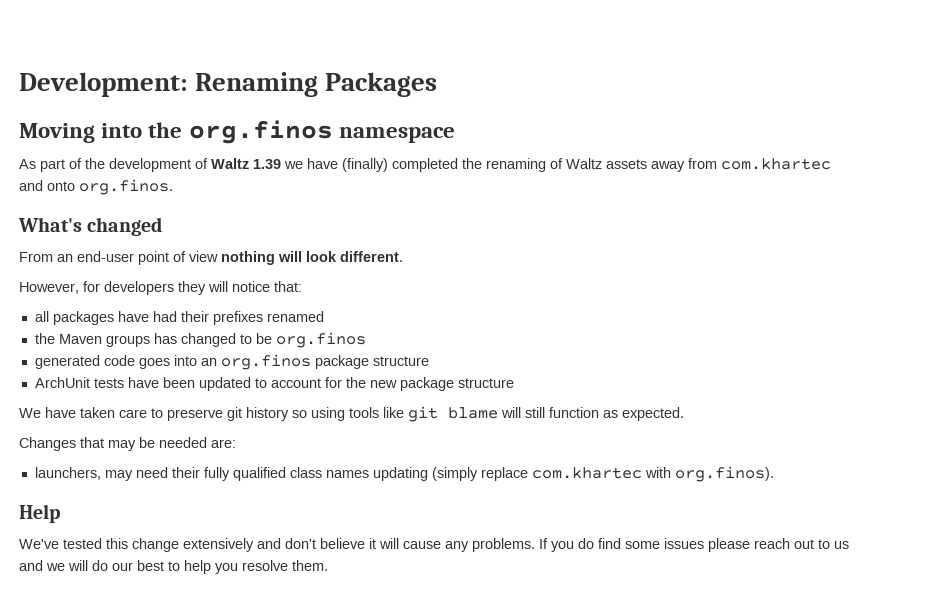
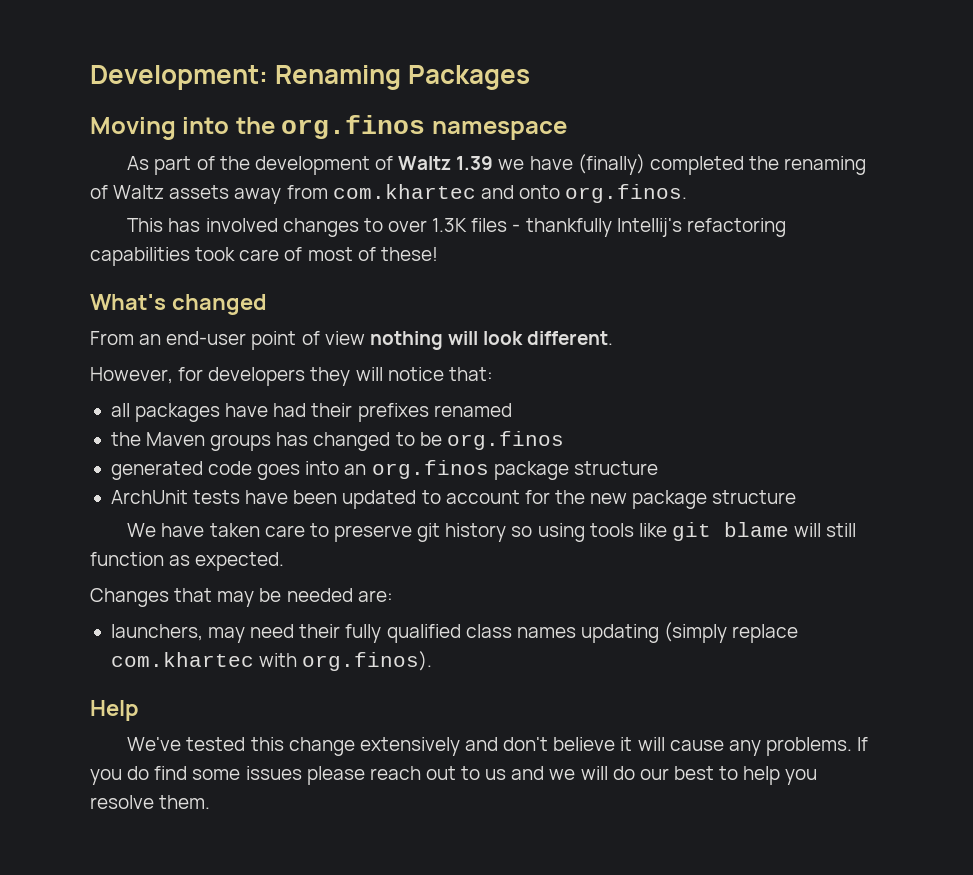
+ This has involved changes to over 1.3K files - thankfully Intellij's refactoring capabilities took care of most of these!

